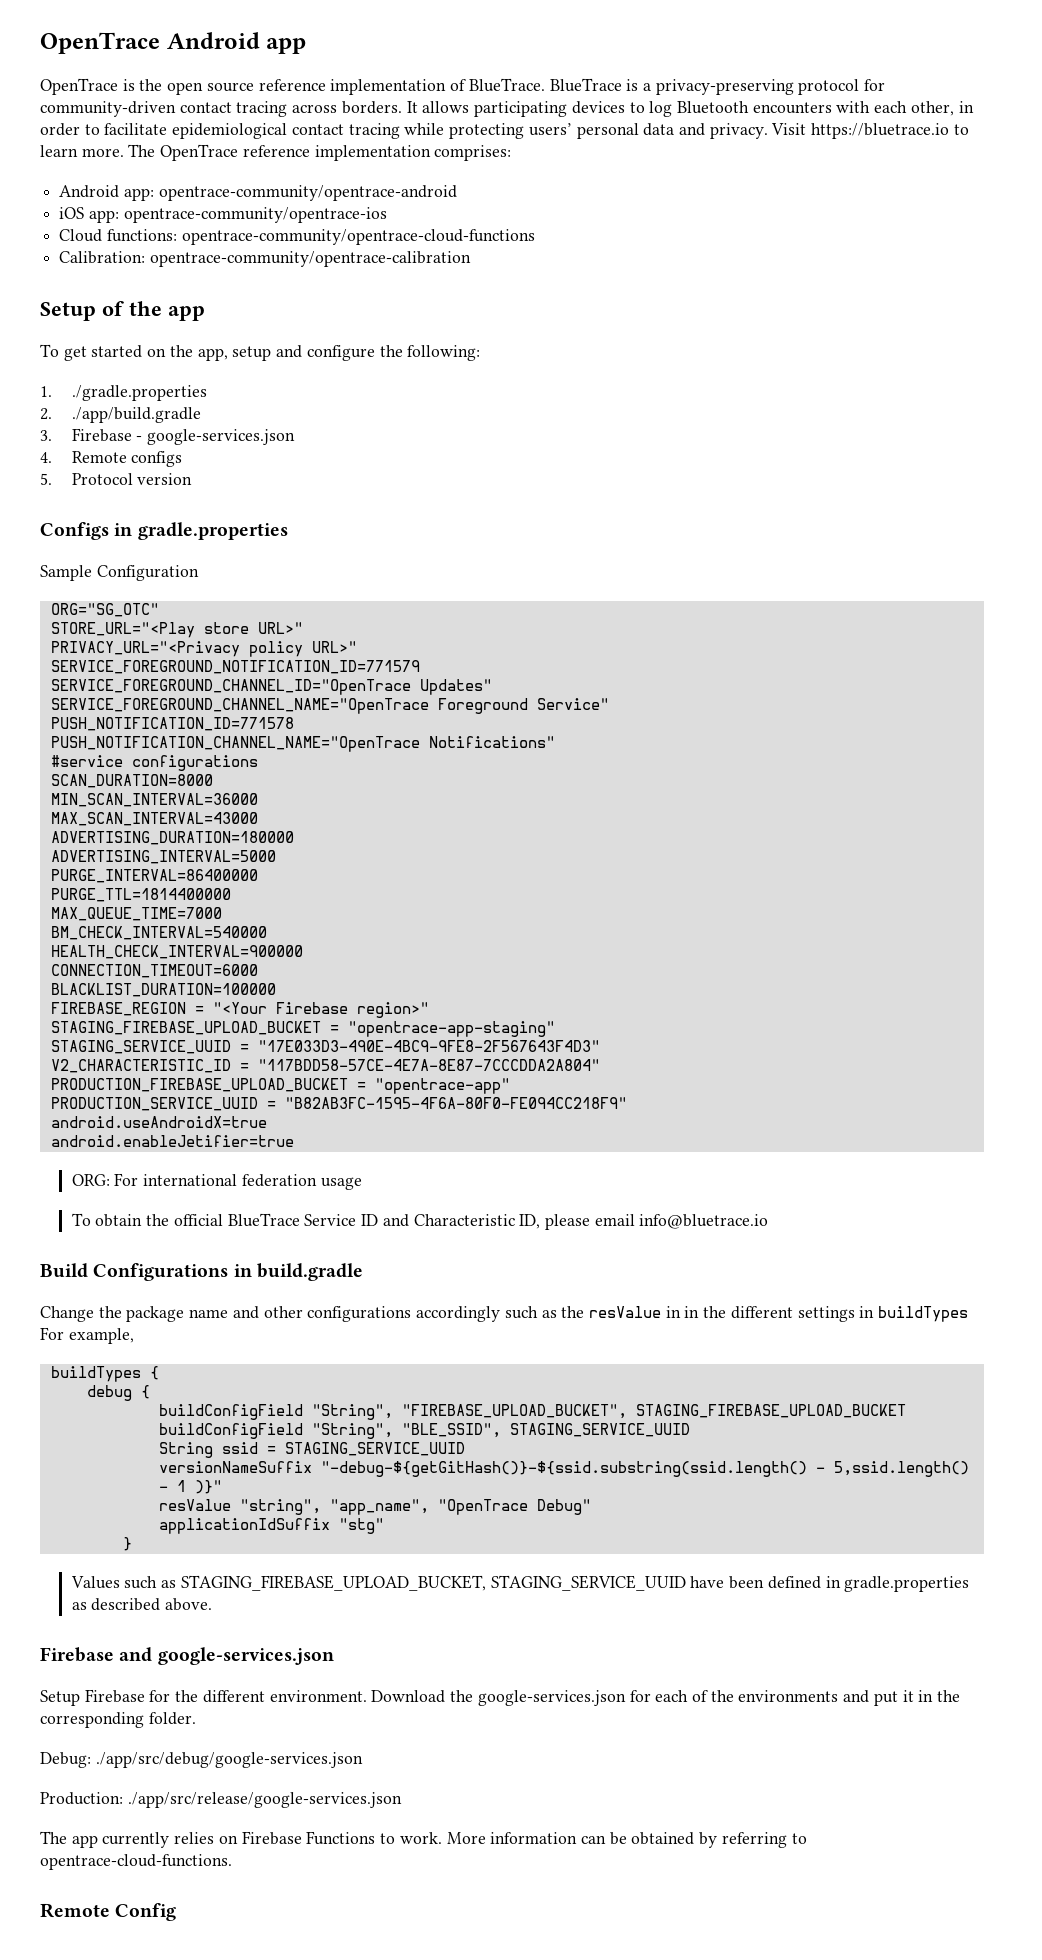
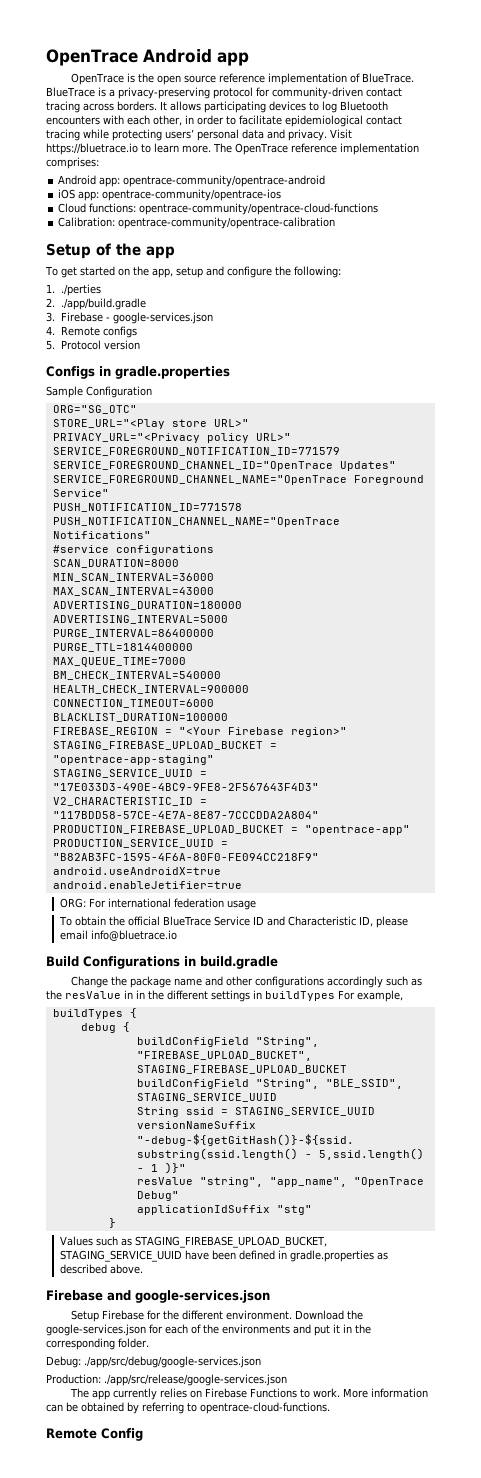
- 1. ./gradle.properties
+ 1. ./perties

